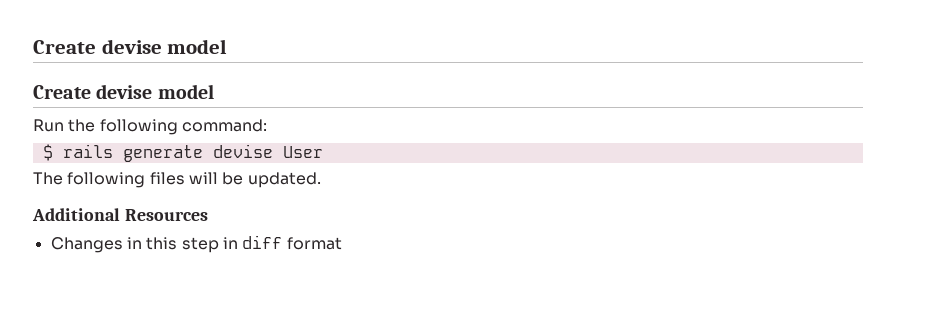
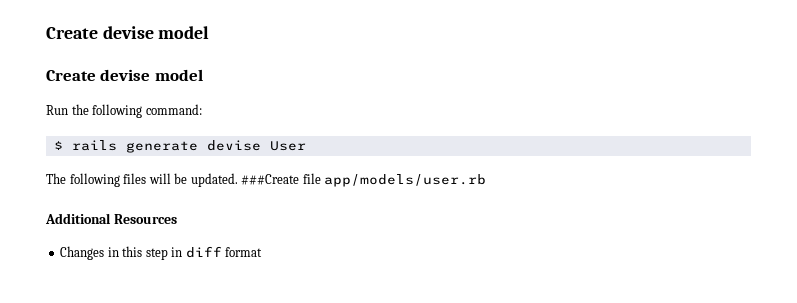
+ ###Create file app/models/user.rb

